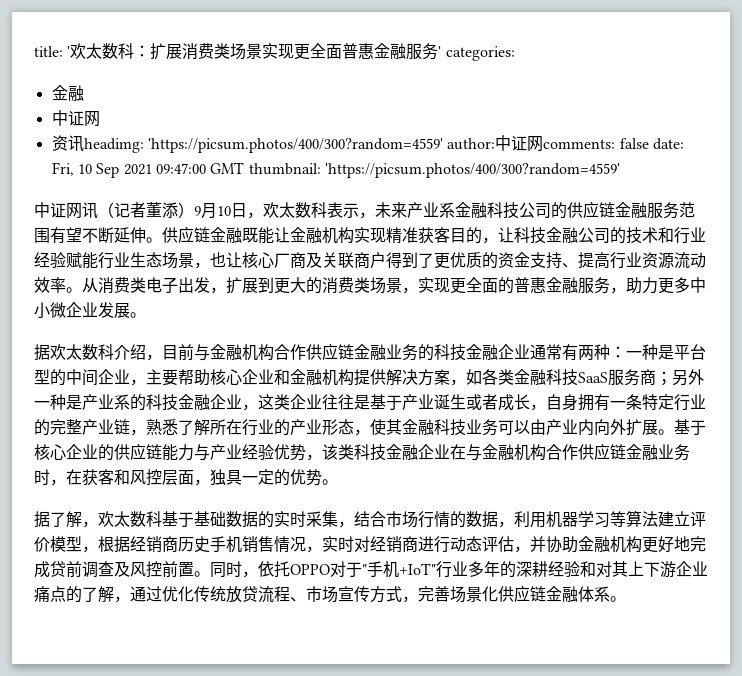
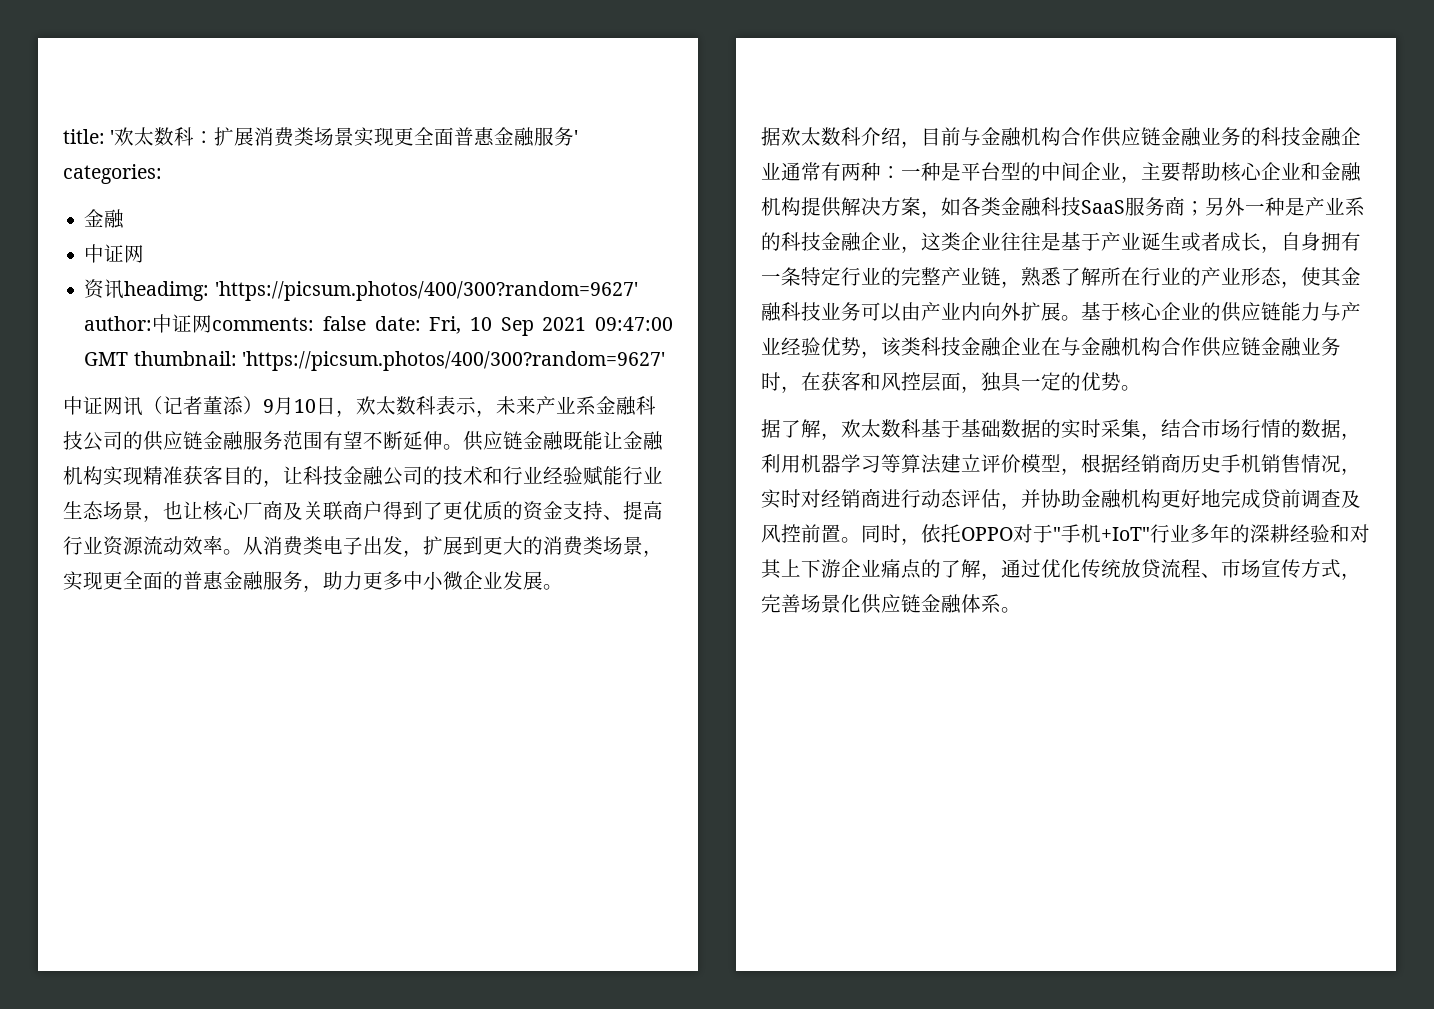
- 资讯headimg: 'https://picsum.photos/400/300?random=4559' author:中证网comments: false date: Fri, 10 Sep 2021 09:47:00 GMT thumbnail: 'https://picsum.photos/400/300?random=4559'
+ 资讯headimg: 'https://picsum.photos/400/300?random=9627' author:中证网comments: false date: Fri, 10 Sep 2021 09:47:00 GMT thumbnail: 'https://picsum.photos/400/300?random=9627'

